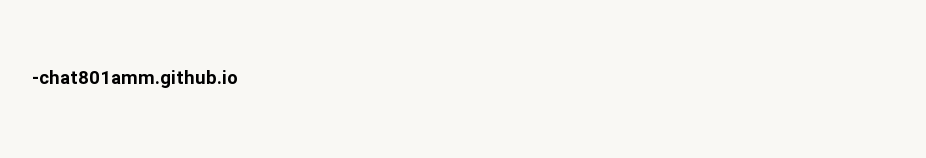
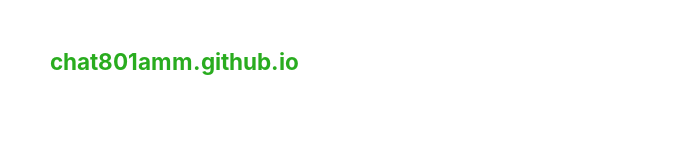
- -chat801amm.github.io
+ chat801amm.github.io

